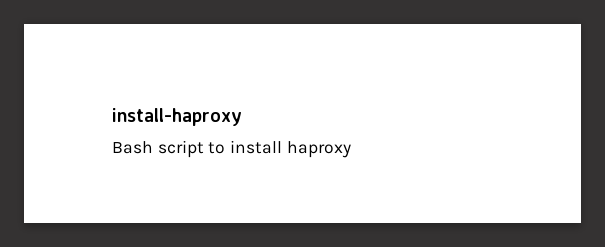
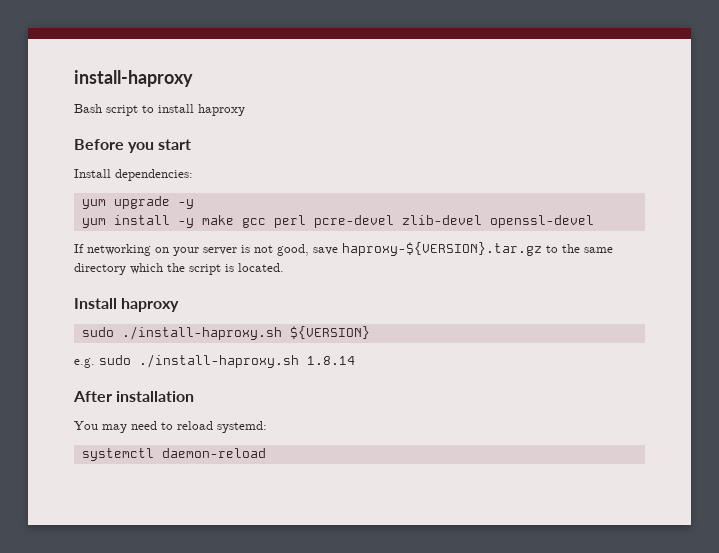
+ Before you start
+ Install dependencies:
+ yum upgrade -y
+ yum install -y make gcc perl pcre-devel zlib-devel openssl-devel
+ If networking on your server is not good, save haproxy-${VERSION}.tar.gz to the same directory which the script is located.
+ Install haproxy
+ sudo ./install-haproxy.sh ${VERSION}
+ e.g. sudo ./install-haproxy.sh 1.8.14
+ After installation
+ You may need to reload systemd:
+ systemctl daemon-reload

